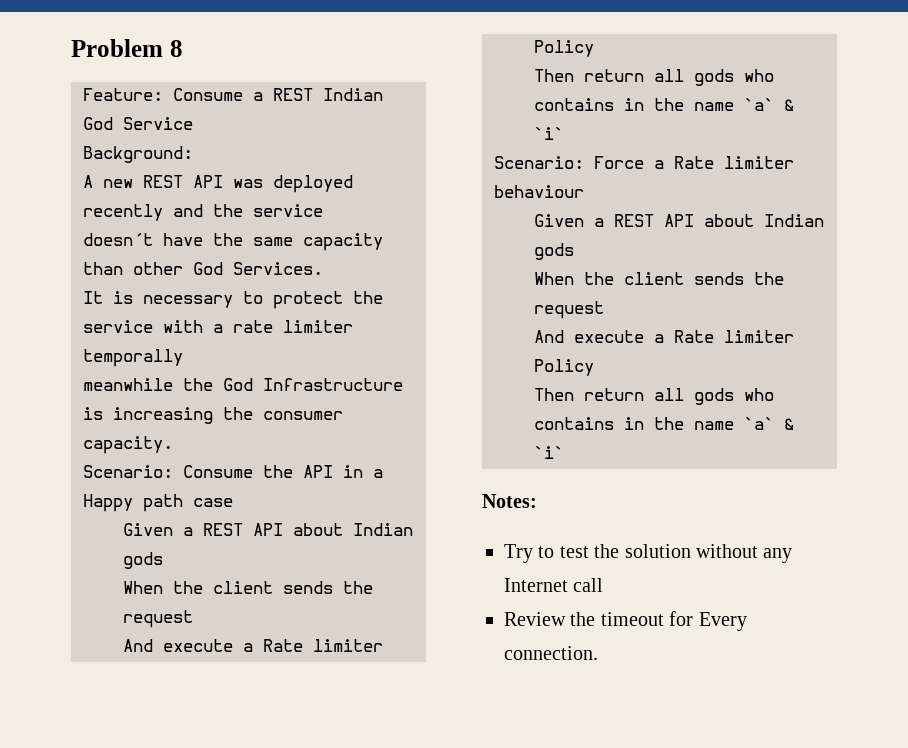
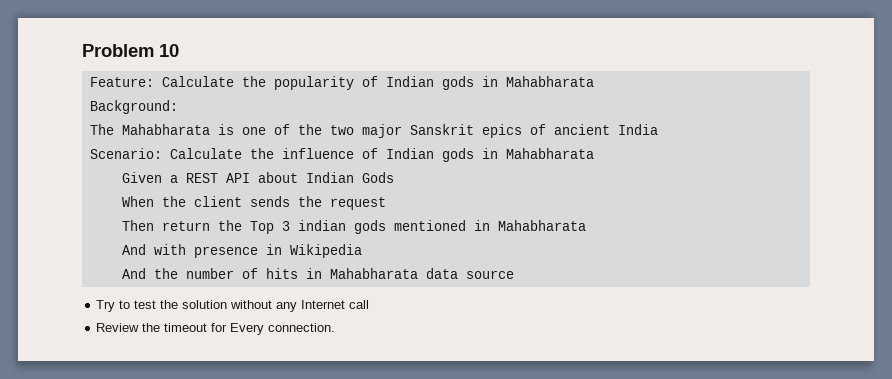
- Problem 8
+ Problem 10
- Feature: Consume a REST Indian God Service
+ Feature: Calculate the popularity of Indian gods in Mahabharata
  Background:
- A new REST API was deployed recently and the service
- doesn´t have the same capacity than other God Services.
- It is necessary to protect the service with a rate limiter temporally
- meanwhile the God Infrastructure is increasing the consumer capacity.
- Scenario: Consume the API in a Happy path case
- Given a REST API about Indian gods
+ The Mahabharata is one of the two major Sanskrit epics of ancient India
+ Scenario: Calculate the influence of Indian gods in Mahabharata
+ Given a REST API about Indian Gods
  When the client sends the request
- And execute a Rate limiter Policy
- Then return all gods who contains in the name `a` & `i`
- Scenario: Force a Rate limiter behaviour
- Given a REST API about Indian gods
- When the client sends the request
- And execute a Rate limiter Policy
- Then return all gods who contains in the name `a` & `i`
- Notes:
+ Then return the Top 3 indian gods mentioned in Mahabharata
+ And with presence in Wikipedia
+ And the number of hits in Mahabharata data source

